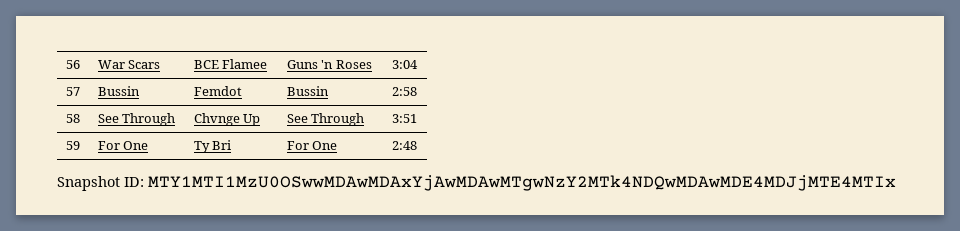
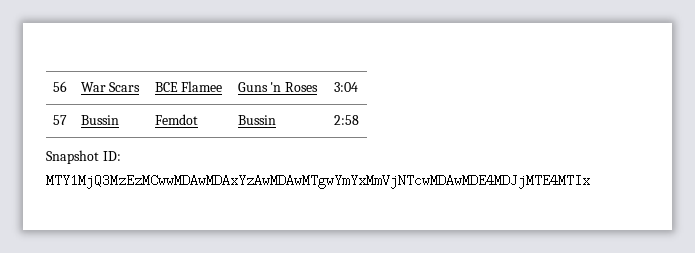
- 58 | See Through | Chvnge Up | See Through | 3:51
- 59 | For One | Ty Bri | For One | 2:48
- Snapshot ID: MTY1MTI1MzU0OSwwMDAwMDAxYjAwMDAwMTgwNzY2MTk4NDQwMDAwMDE4MDJjMTE4MTIx
+ Snapshot ID: MTY1MjQ3MzEzMCwwMDAwMDAxYzAwMDAwMTgwYmYxMmVjNTcwMDAwMDE4MDJjMTE4MTIx

